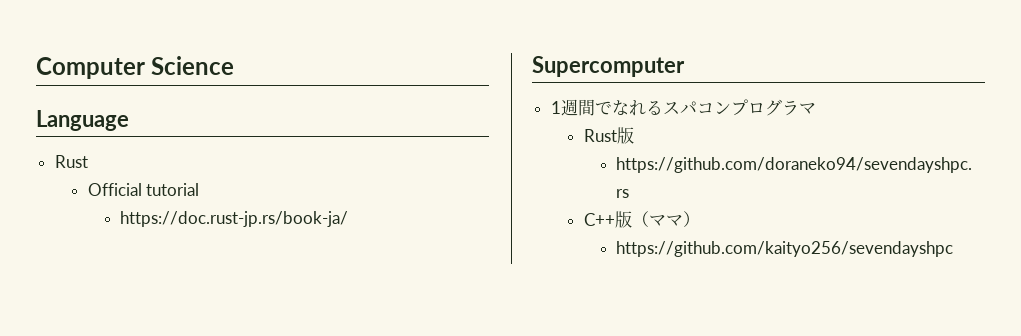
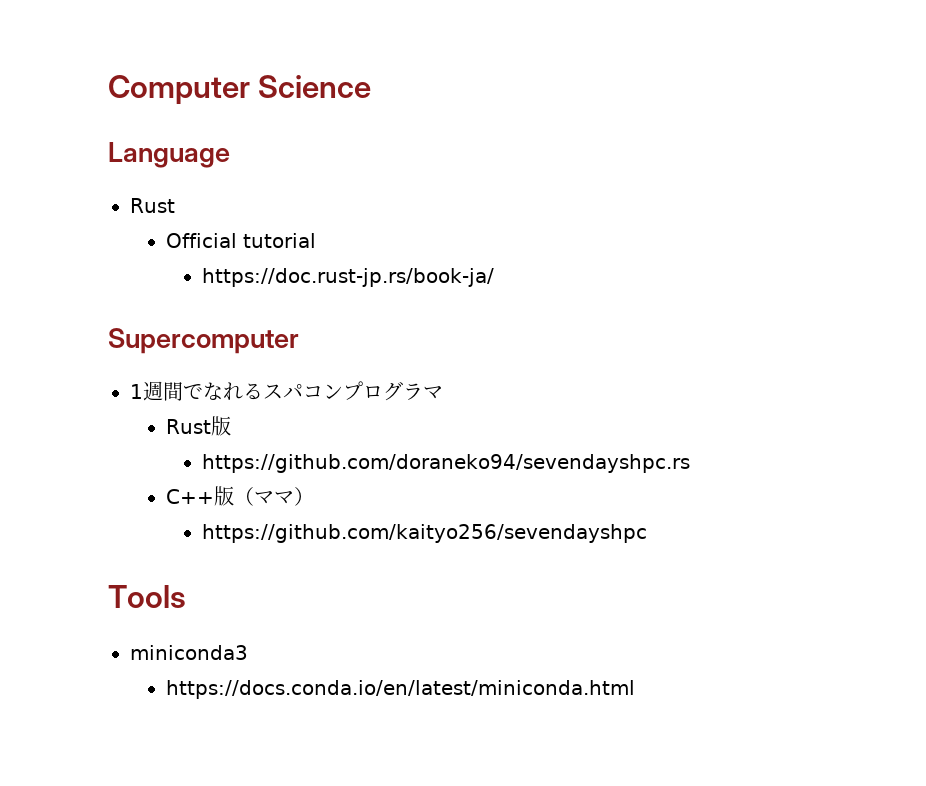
+ Tools
+ miniconda3
+ https://docs.conda.io/en/latest/miniconda.html

